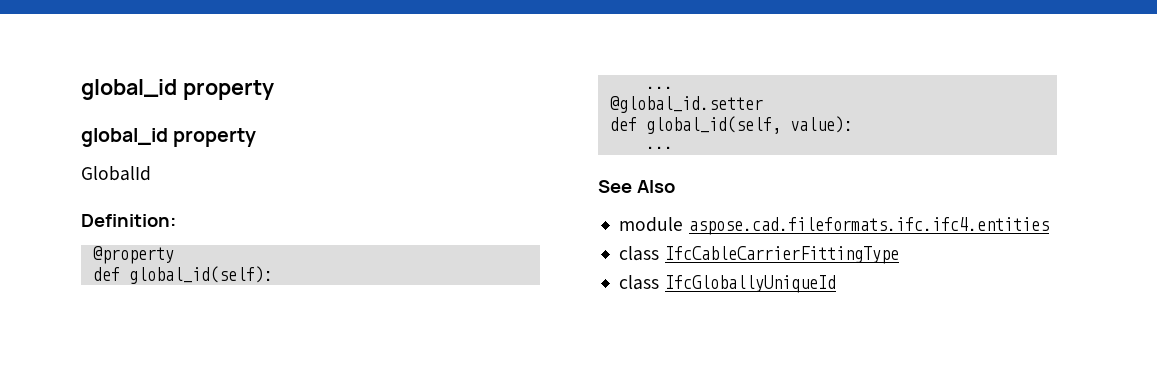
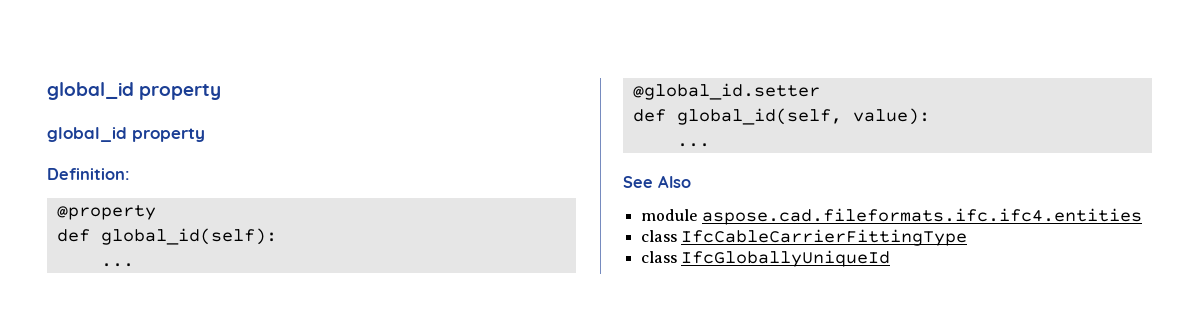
- GlobalId

